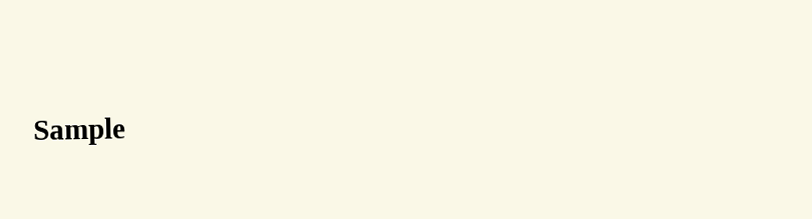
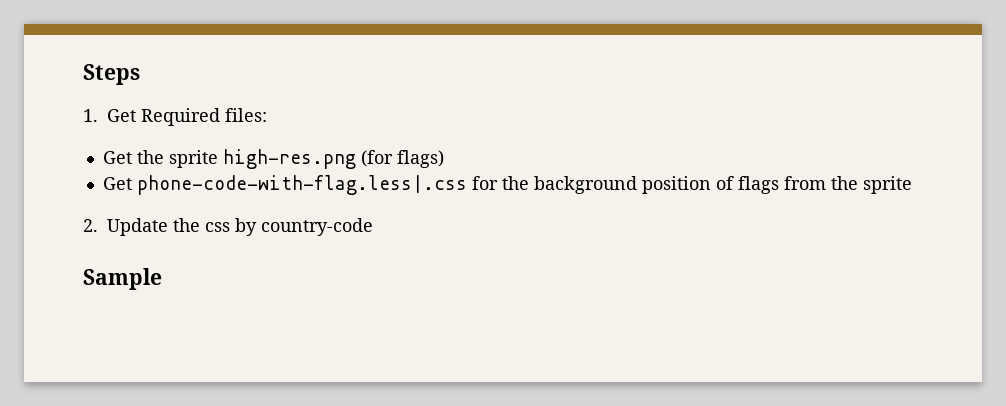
+ Steps
+ 1. Get Required files:
+ Get the sprite high-res.png (for flags)
+ Get phone-code-with-flag.less|.css for the background position of flags from the sprite
+ 2. Update the css by country-code

